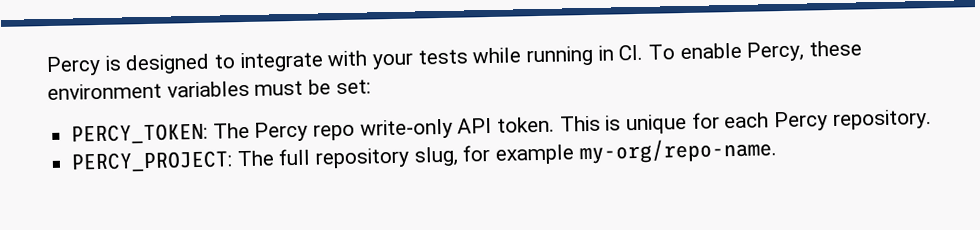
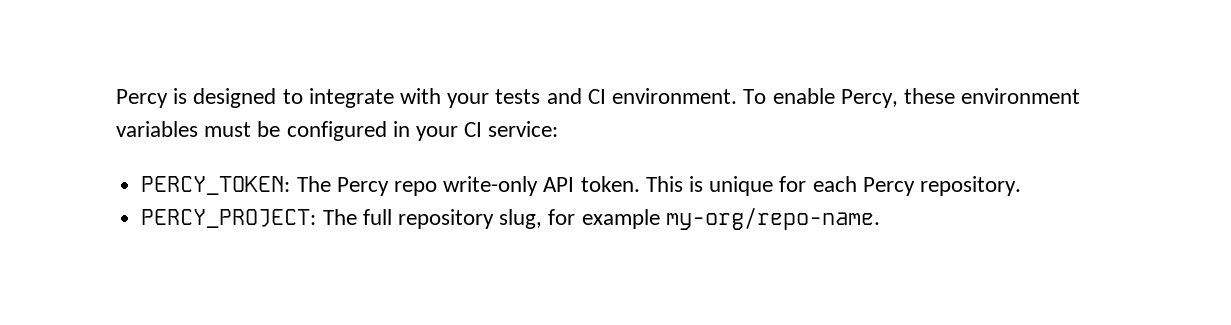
- Percy is designed to integrate with your tests while running in CI. To enable Percy, these environment variables must be set:
+ Percy is designed to integrate with your tests and CI environment. To enable Percy, these environment variables must be configured in your CI service:

